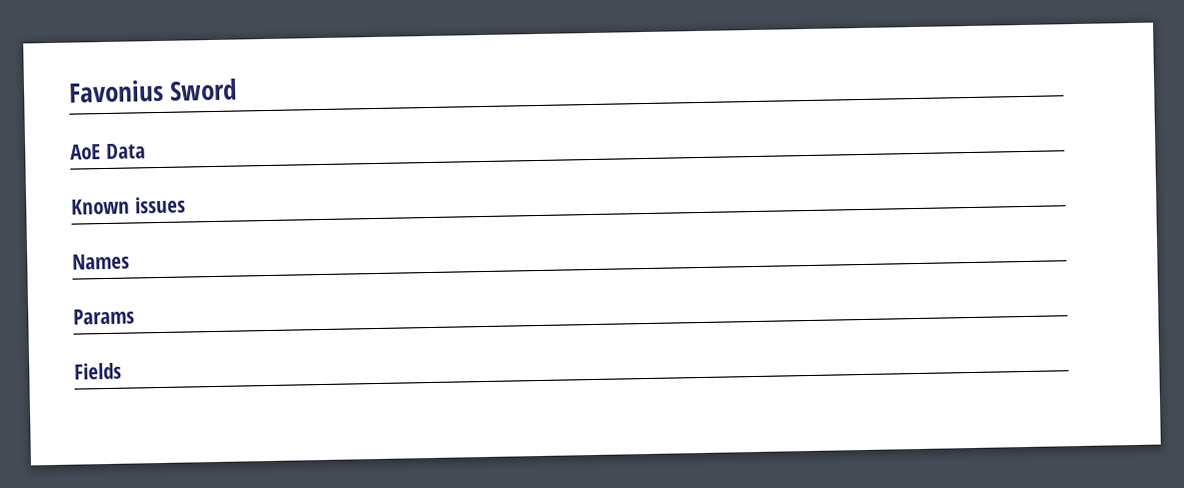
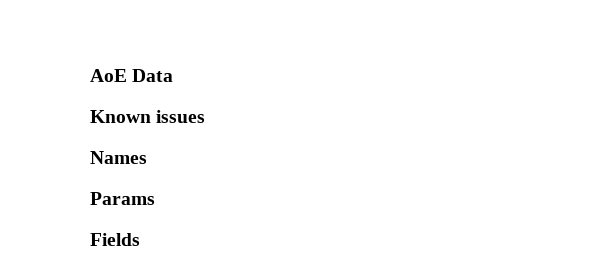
- Favonius Sword

